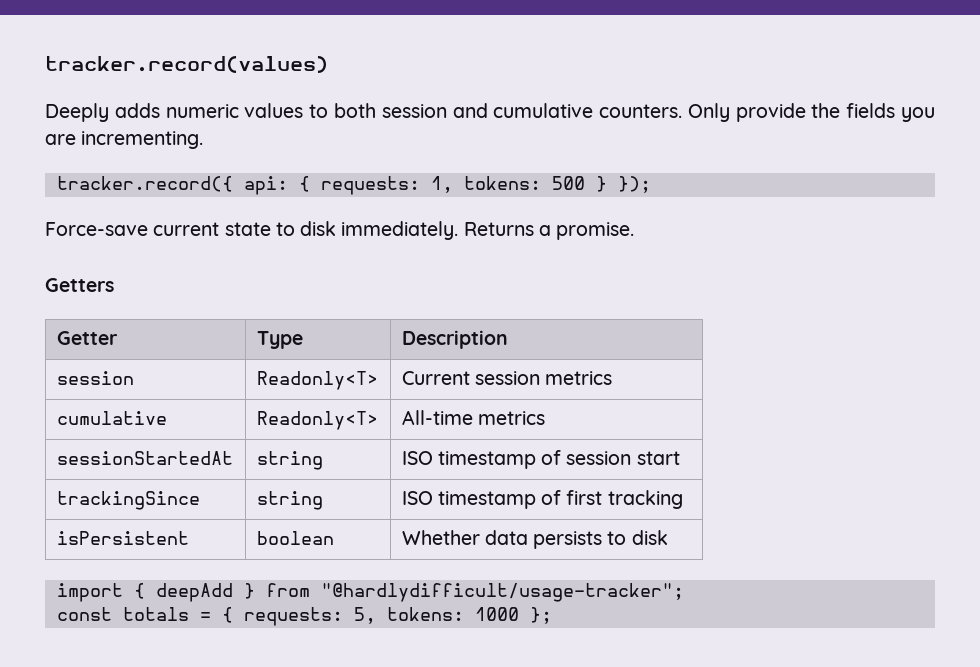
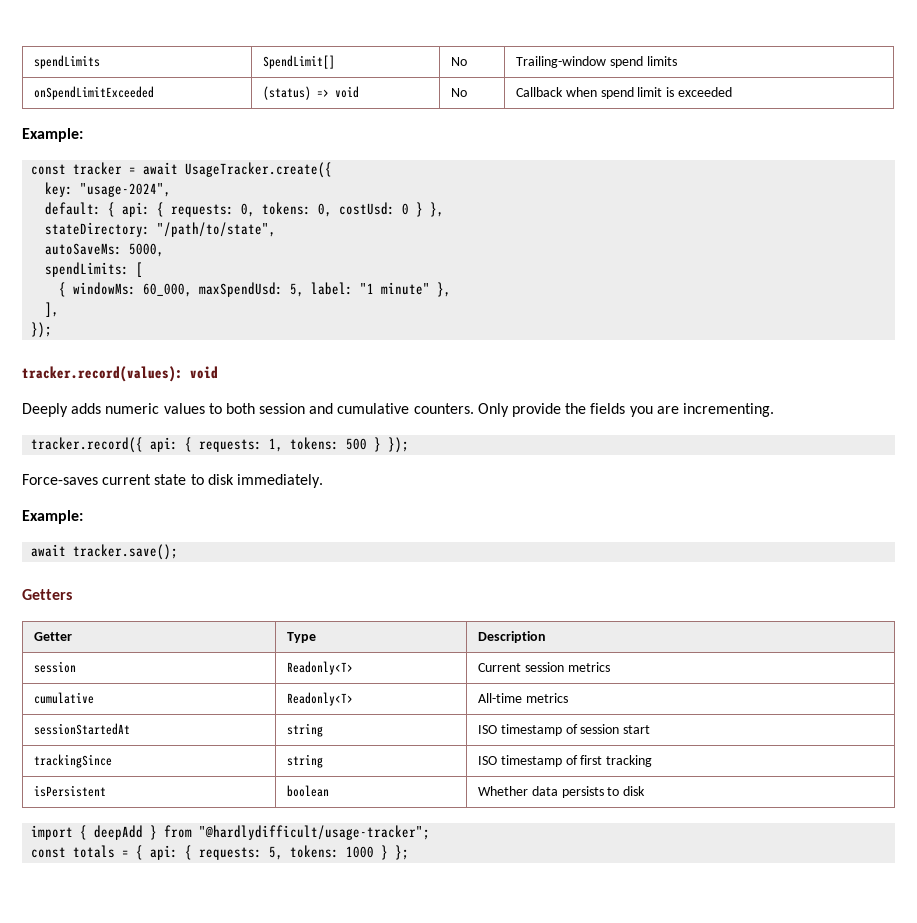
- tracker.record(values)
+ spendLimits | SpendLimit[] | No | Trailing-window spend limits
+ onSpendLimitExceeded | (status) => void | No | Callback when spend limit is exceeded
+ Example:
+ const tracker = await UsageTracker.create({
+ key: "usage-2024",
+ default: { api: { requests: 0, tokens: 0, costUsd: 0 } },
+ stateDirectory: "/path/to/state",
+ autoSaveMs: 5000,
+ spendLimits: [
+ { windowMs: 60_000, maxSpendUsd: 5, label: "1 minute" },
+ ],
+ });
+ tracker.record(values): void
- Force-save current state to disk immediately. Returns a promise.
+ Force-saves current state to disk immediately.
+ Example:
+ await tracker.save();
- const totals = { requests: 5, tokens: 1000 };
+ const totals = { api: { requests: 5, tokens: 1000 } };

